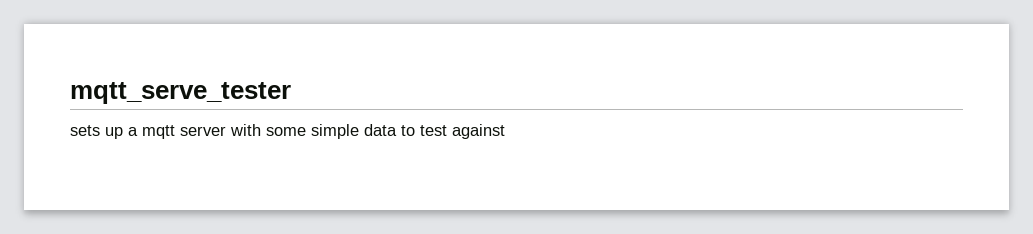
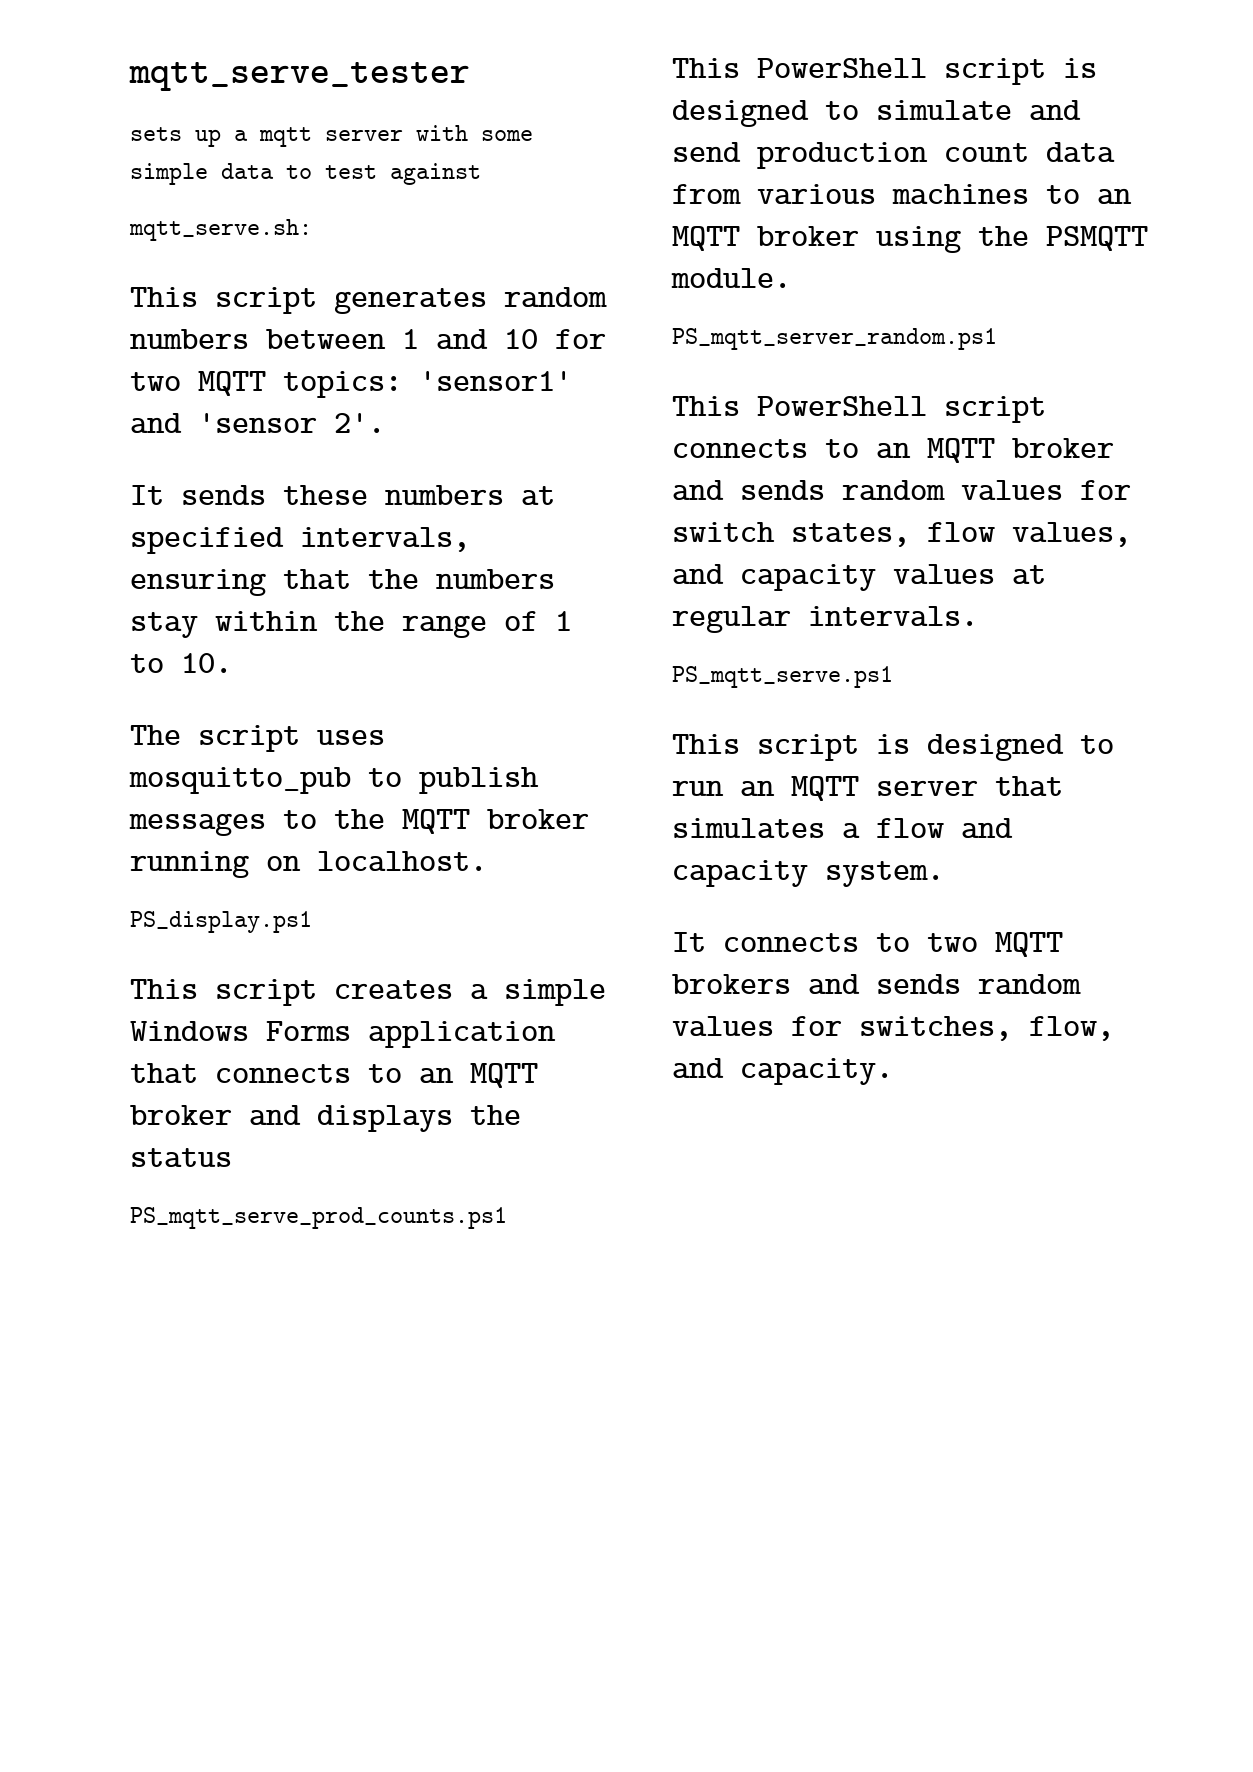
+ mqtt_serve.sh:
+ This script generates random numbers between 1 and 10 for two MQTT topics: 'sensor1' and 'sensor 2'.
+ It sends these numbers at specified intervals, ensuring that the numbers stay within the range of 1 to 10.
+ The script uses mosquitto_pub to publish messages to the MQTT broker running on localhost.
+ PS_display.ps1
+ This script creates a simple Windows Forms application that connects to an MQTT broker and displays the status
+ PS_mqtt_serve_prod_counts.ps1
+ This PowerShell script is designed to simulate and send production count data from various machines to an MQTT broker using the PSMQTT module.
+ PS_mqtt_server_random.ps1
+ This PowerShell script connects to an MQTT broker and sends random values for switch states, flow values, and capacity values at regular intervals.
+ PS_mqtt_serve.ps1
+ This script is designed to run an MQTT server that simulates a flow and capacity system.
+ It connects to two MQTT brokers and sends random values for switches, flow, and capacity.

